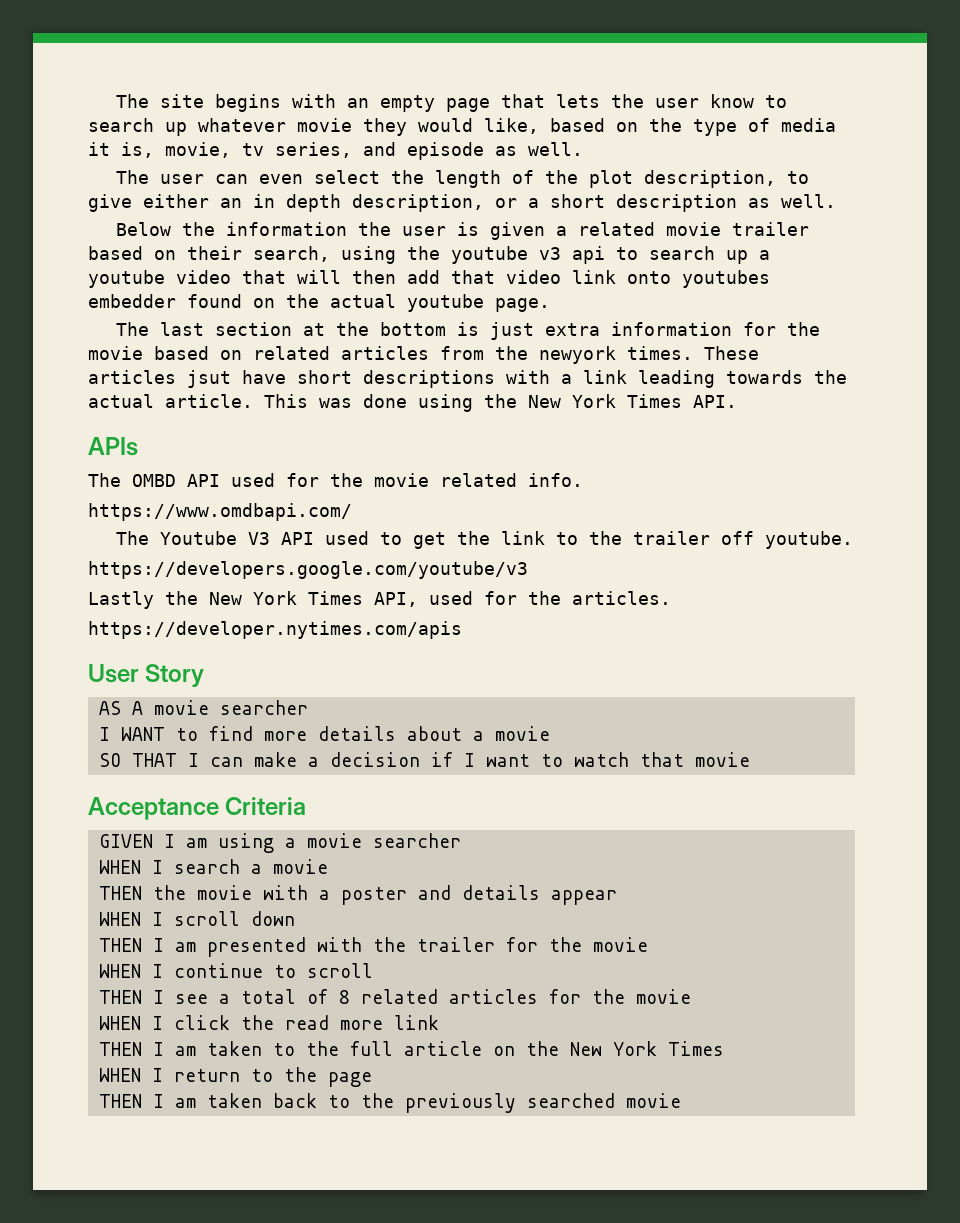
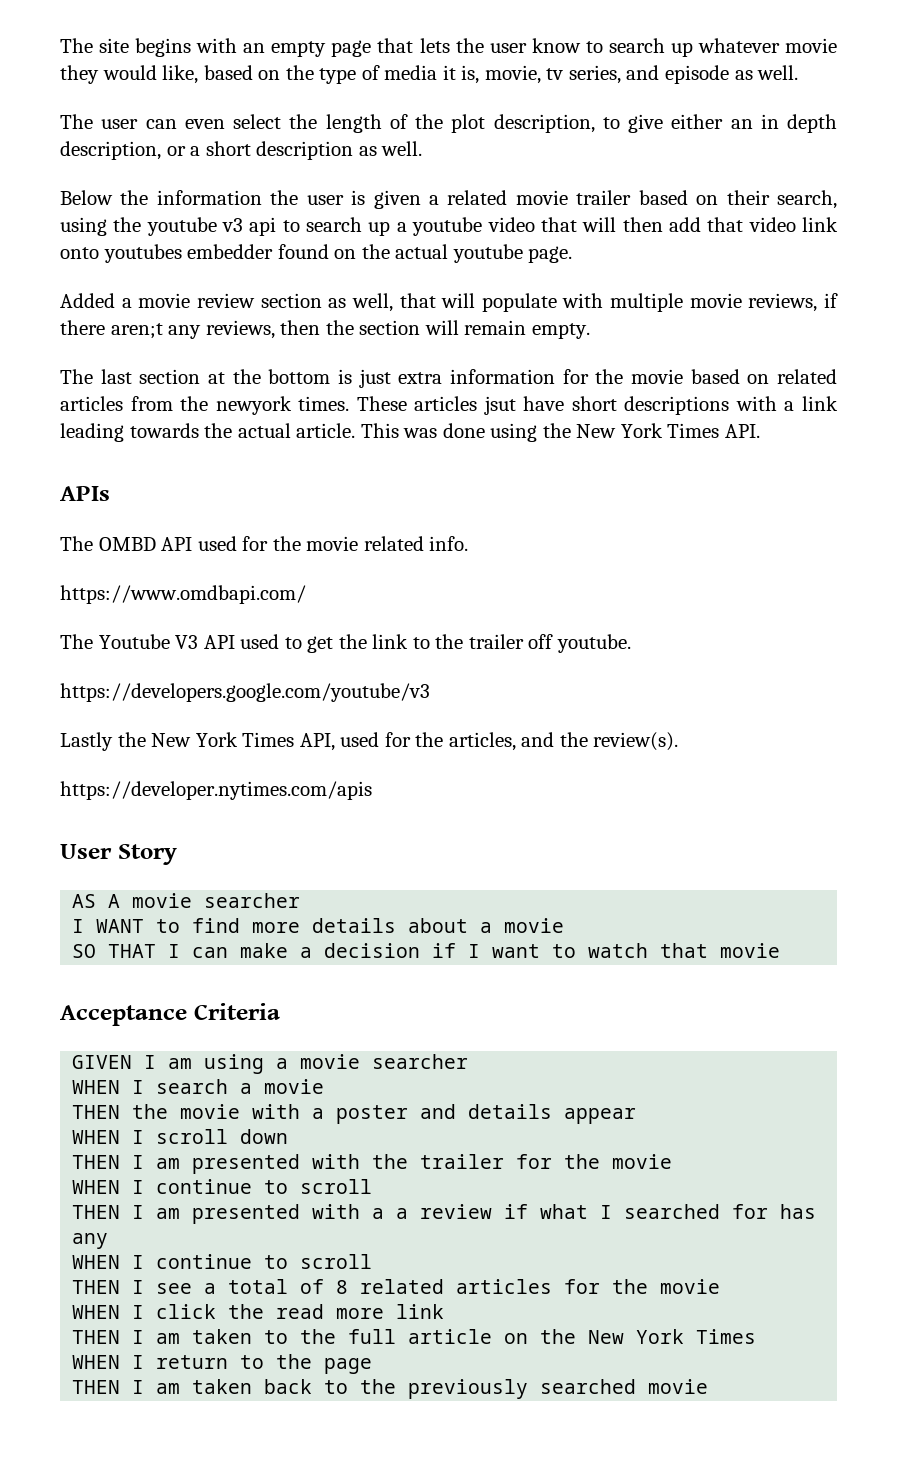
+ Added a movie review section as well, that will populate with multiple movie reviews, if there aren;t any reviews, then the section will remain empty.
- Lastly the New York Times API, used for the articles.
+ Lastly the New York Times API, used for the articles, and the review(s).
+ THEN I am presented with a a review if what I searched for has any
+ WHEN I continue to scroll

